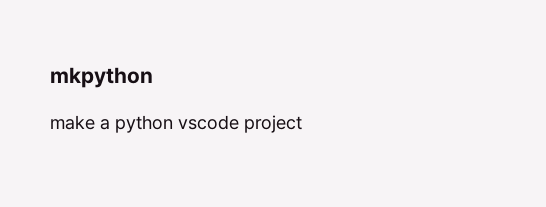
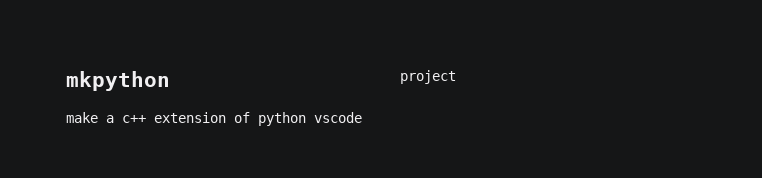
- make a python vscode project
+ make a c++ extension of python vscode project

